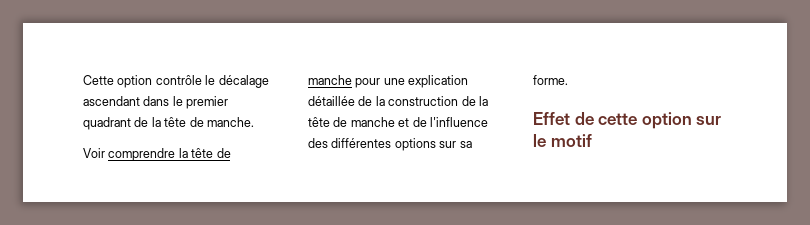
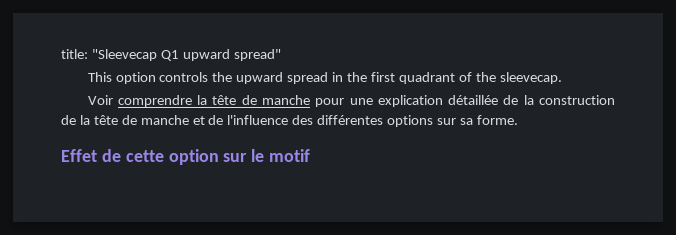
- Cette option contrôle le décalage ascendant dans le premier quadrant de la tête de manche.
+ title: "Sleevecap Q1 upward spread"
+ This option controls the upward spread in the first quadrant of the sleevecap.

